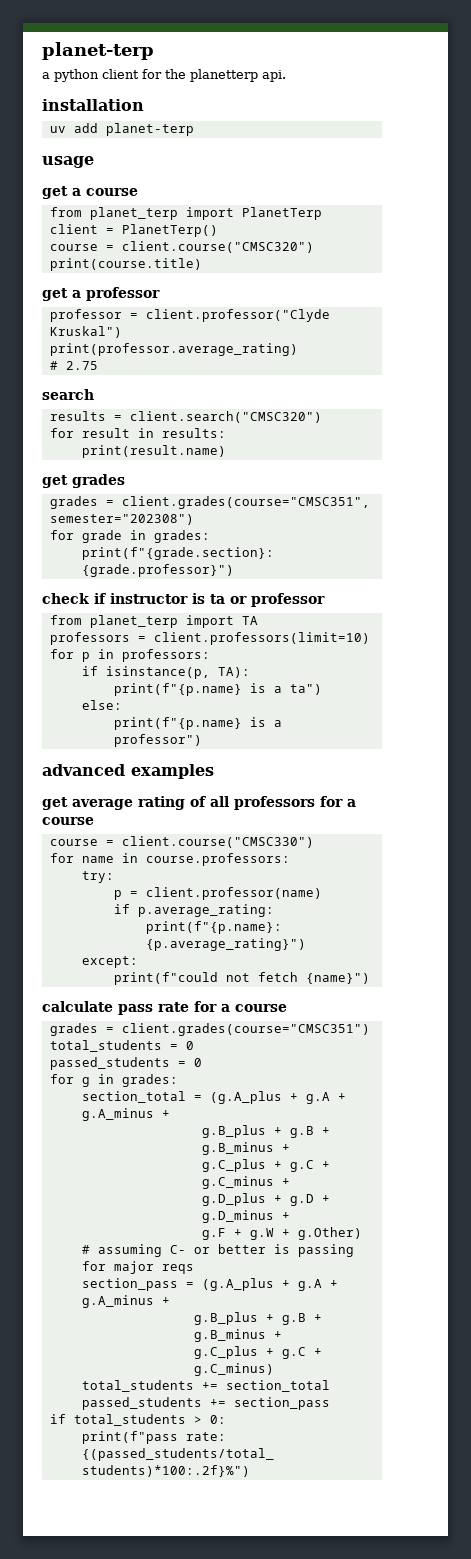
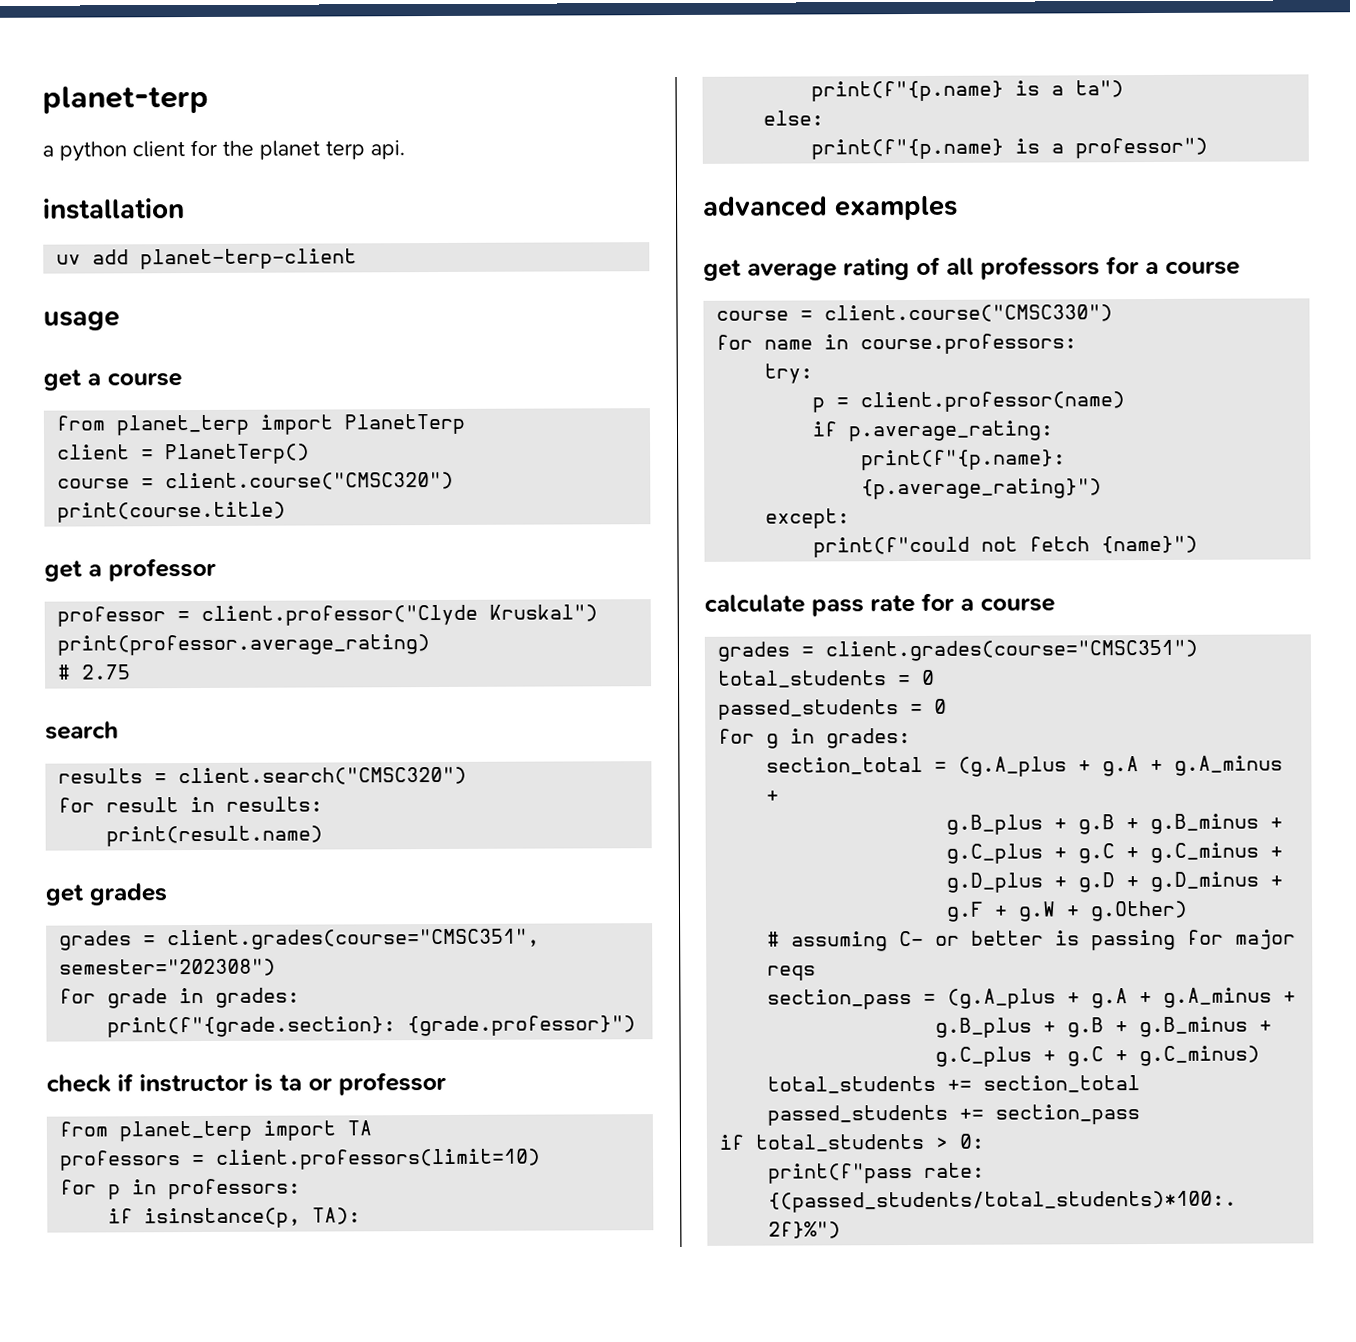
- a python client for the planetterp api.
+ a python client for the planet terp api.
- uv add planet-terp
+ uv add planet-terp-client

